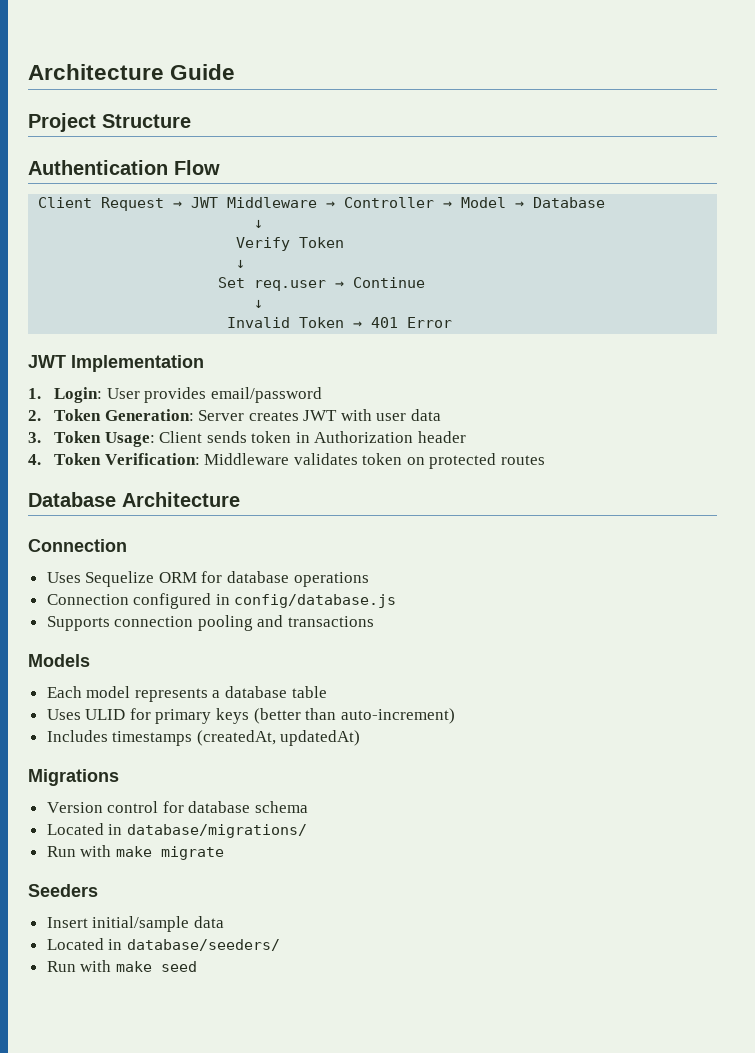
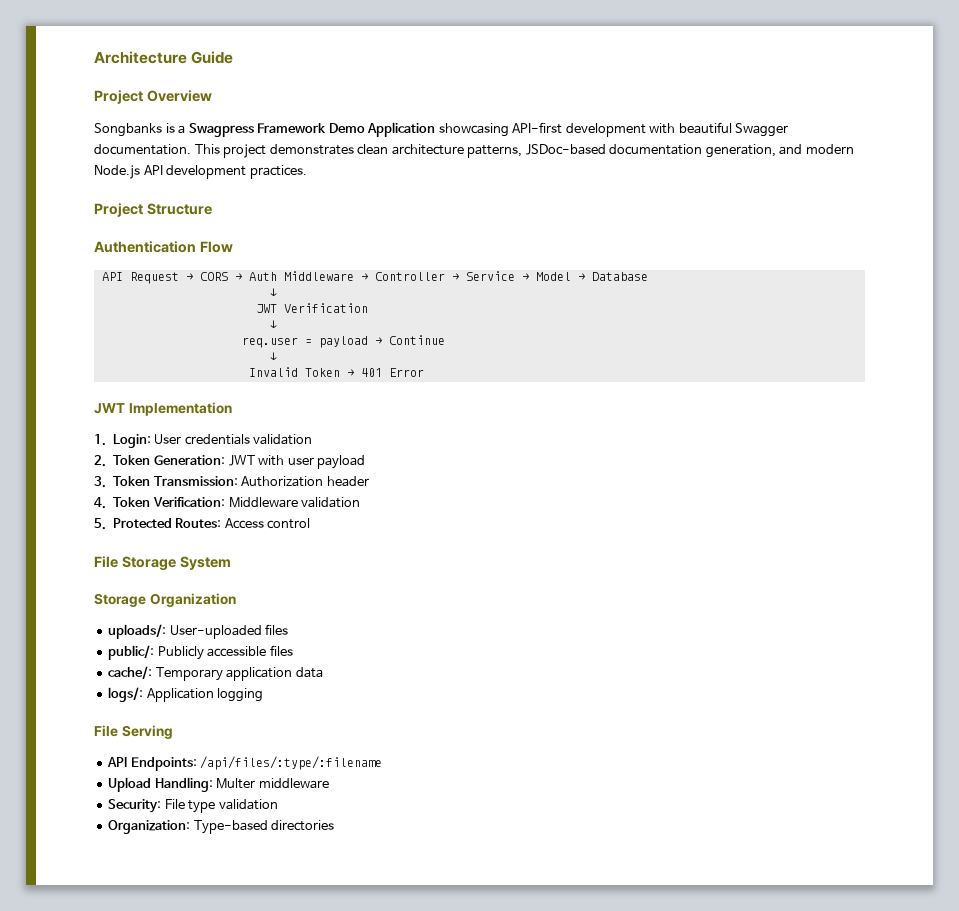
+ Project Overview
+ Songbanks is a Swagpress Framework Demo Application showcasing API-first development with beautiful Swagger documentation. This project demonstrates clean architecture patterns, JSDoc-based documentation generation, and modern Node.js API development practices.
- Client Request → JWT Middleware → Controller → Model → Database
+ API Request → CORS → Auth Middleware → Controller → Service → Model → Database
- Verify Token
+ JWT Verification
  ↓
- Set req.user → Continue
+ req.user = payload → Continue
- 1. Login: User provides email/password
+ 1. Login: User credentials validation
- 2. Token Generation: Server creates JWT with user data
+ 2. Token Generation: JWT with user payload
- 3. Token Usage: Client sends token in Authorization header
+ 3. Token Transmission: Authorization header
- 4. Token Verification: Middleware validates token on protected routes
- Database Architecture
- Connection
- Uses Sequelize ORM for database operations
- Connection configured in config/database.js
- Supports connection pooling and transactions
- Models
- Each model represents a database table
- Uses ULID for primary keys (better than auto-increment)
- Includes timestamps (createdAt, updatedAt)
- Migrations
- Version control for database schema
- Located in database/migrations/
- Run with make migrate
- Seeders
- Insert initial/sample data
- Located in database/seeders/
- Run with make seed
+ 4. Token Verification: Middleware validation
+ 5. Protected Routes: Access control
+ File Storage System
+ Storage Organization
+ uploads/: User-uploaded files
+ public/: Publicly accessible files
+ cache/: Temporary application data
+ logs/: Application logging
+ File Serving
+ API Endpoints: /api/files/:type/:filename
+ Upload Handling: Multer middleware
+ Security: File type validation
+ Organization: Type-based directories

